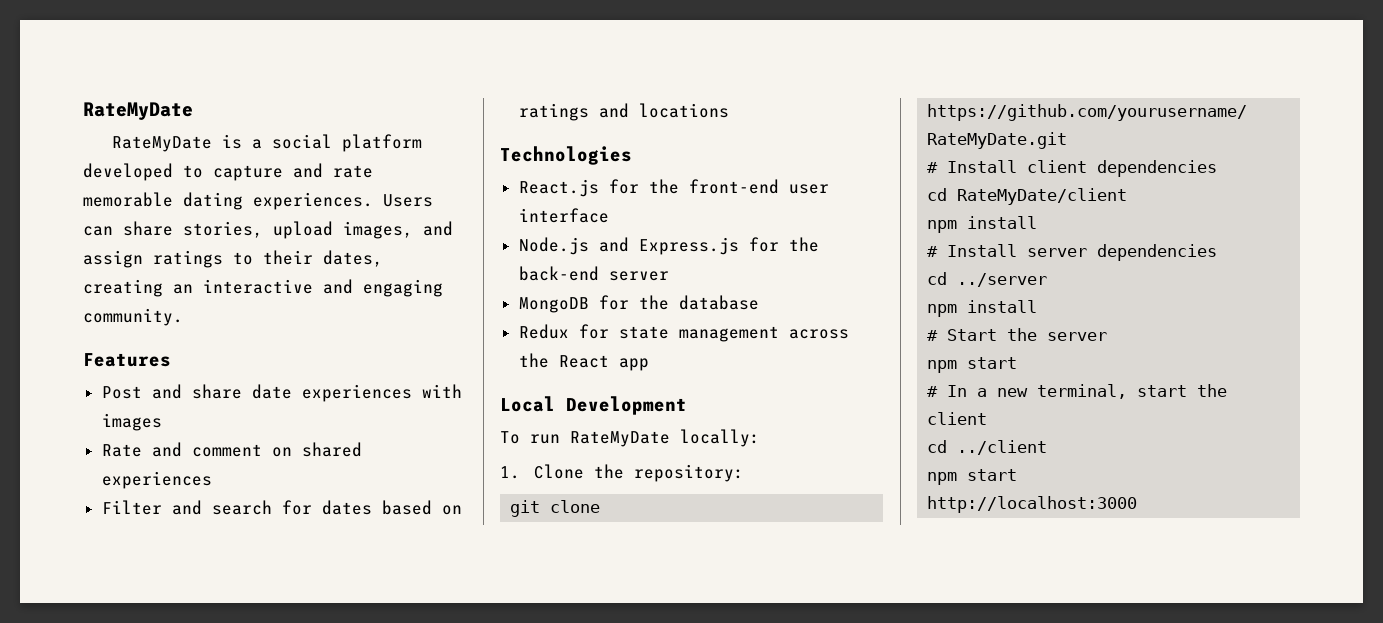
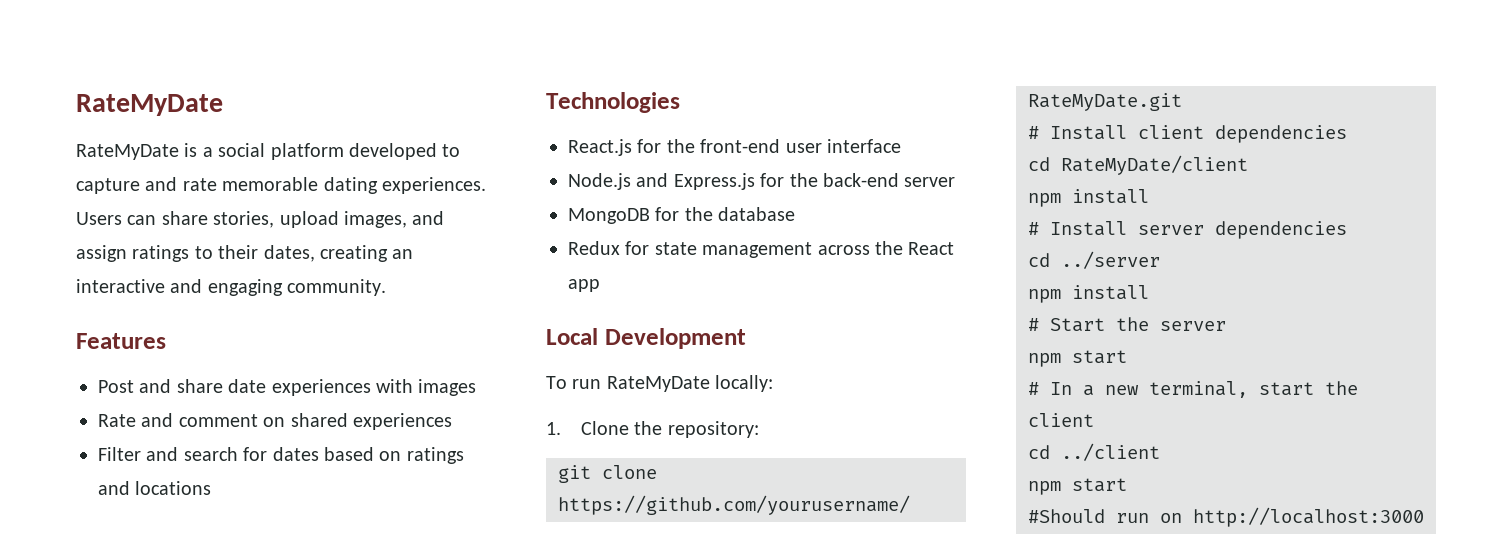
- http://localhost:3000
+ #Should run on http://localhost:3000

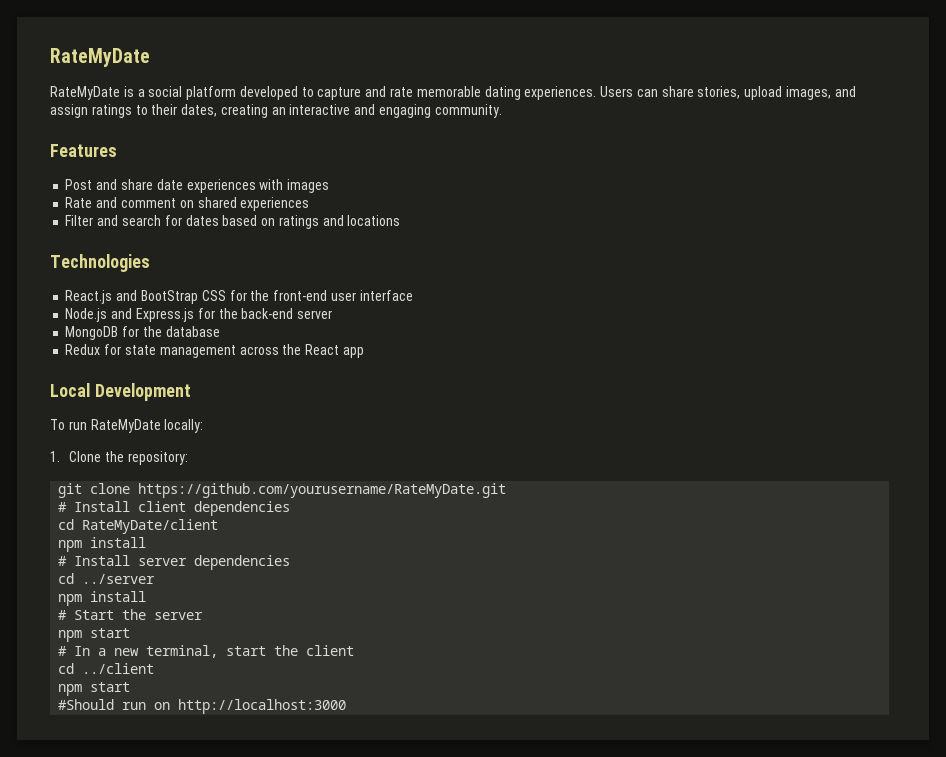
- React.js for the front-end user interface
+ React.js and BootStrap CSS for the front-end user interface

